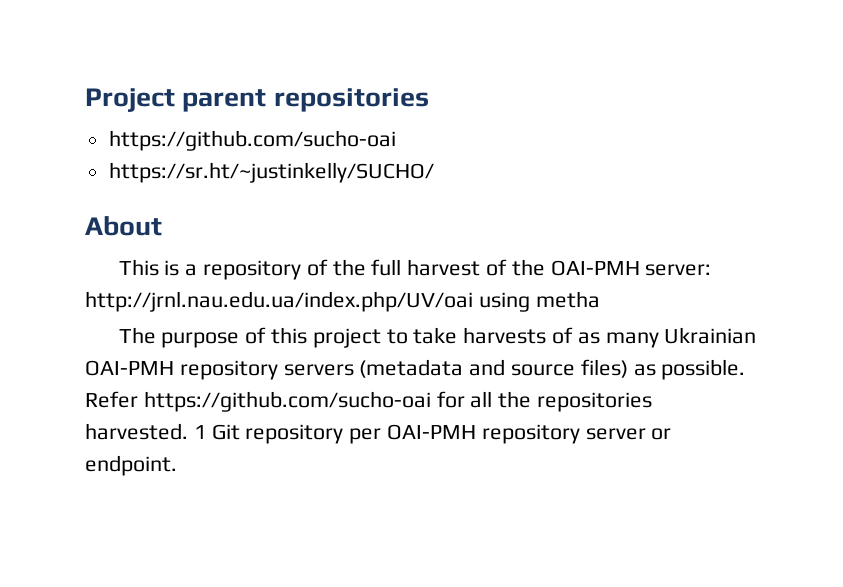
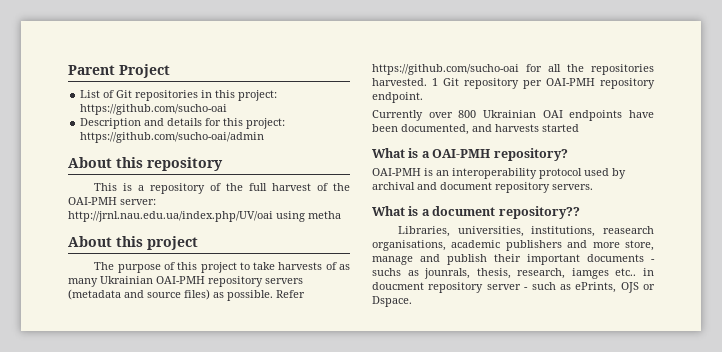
- Project parent repositories
- https://github.com/sucho-oai
- https://sr.ht/~justinkelly/SUCHO/
- About
+ Parent Project
+ List of Git repositories in this project: https://github.com/sucho-oai
+ Description and details for this project: https://github.com/sucho-oai/admin
+ About this repository
+ About this project
- 1 Git repository per OAI-PMH repository server or endpoint.
+ 1 Git repository per OAI-PMH repository endpoint.
+ Currently over 800 Ukrainian OAI endpoints have been documented, and harvests started
+ What is a OAI-PMH repository?
+ OAI-PMH is an interoperability protocol used by archival and document repository servers.
+ What is a document repository??
+ Libraries, universities, institutions, reasearch organisations, academic publishers and more store, manage and publish their important documents - suchs as jounrals, thesis, research, iamges etc.. in doucment repository server - such as ePrints, OJS or Dspace.

